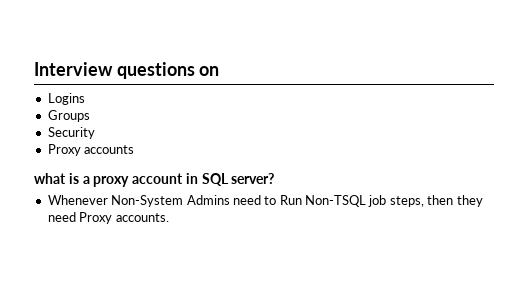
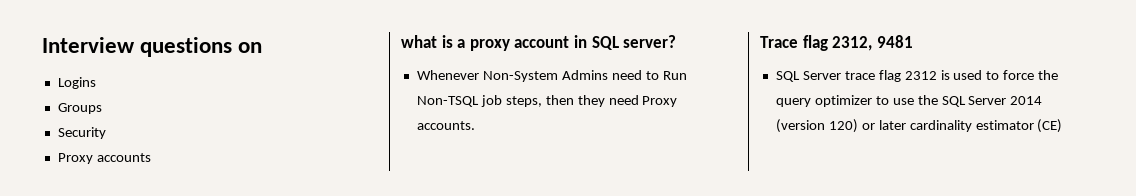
+ Trace flag 2312, 9481
+ SQL Server trace flag 2312 is used to force the query optimizer to use the SQL Server 2014 (version 120) or later cardinality estimator (CE)

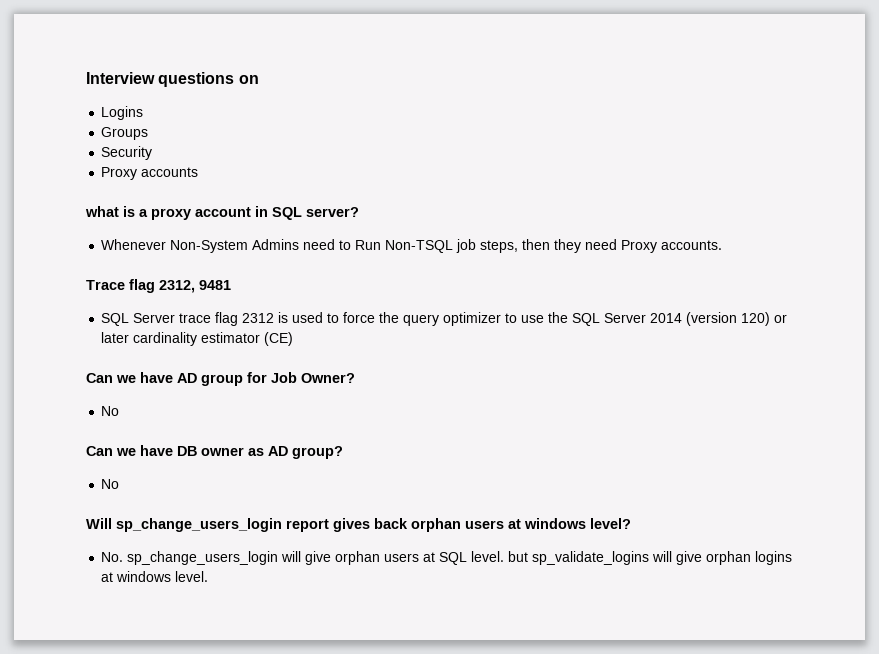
+ Can we have AD group for Job Owner?
+ No
+ Can we have DB owner as AD group?
+ No
+ Will sp_change_users_login report gives back orphan users at windows level?
+ No. sp_change_users_login will give orphan users at SQL level. but sp_validate_logins will give orphan logins at windows level.

